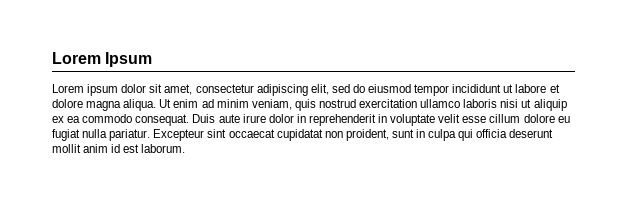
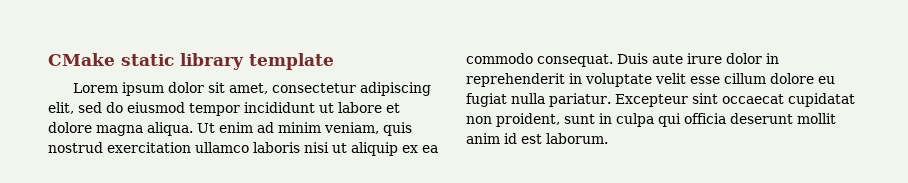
- Lorem Ipsum
+ CMake static library template

